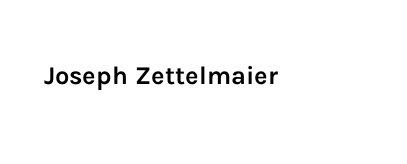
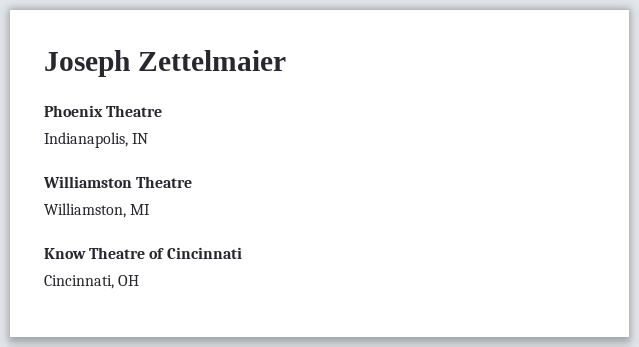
+ Phoenix Theatre
+ Indianapolis, IN
+ Williamston Theatre
+ Williamston, MI
+ Know Theatre of Cincinnati
+ Cincinnati, OH

